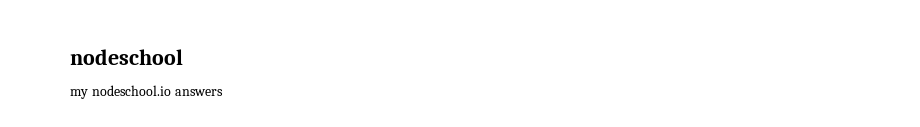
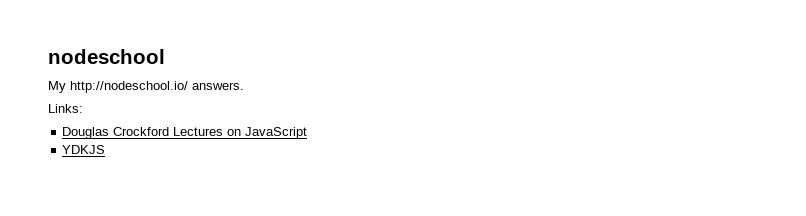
- my nodeschool.io answers
+ My http://nodeschool.io/ answers.
+ Links:
+ Douglas Crockford Lectures on JavaScript
+ YDKJS

